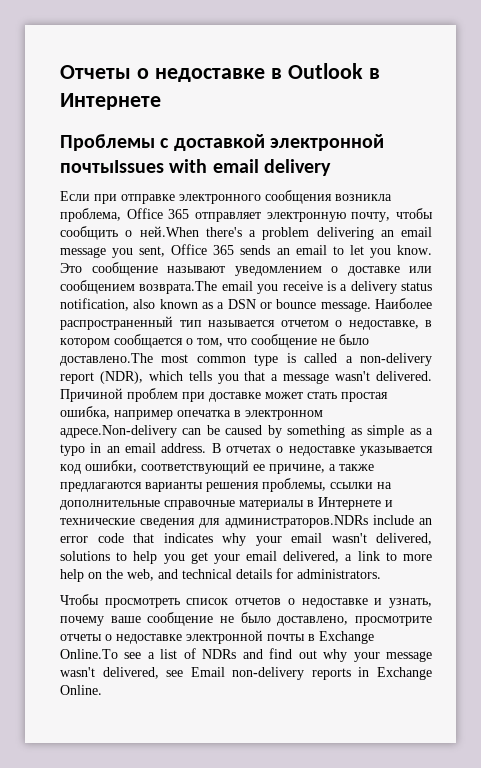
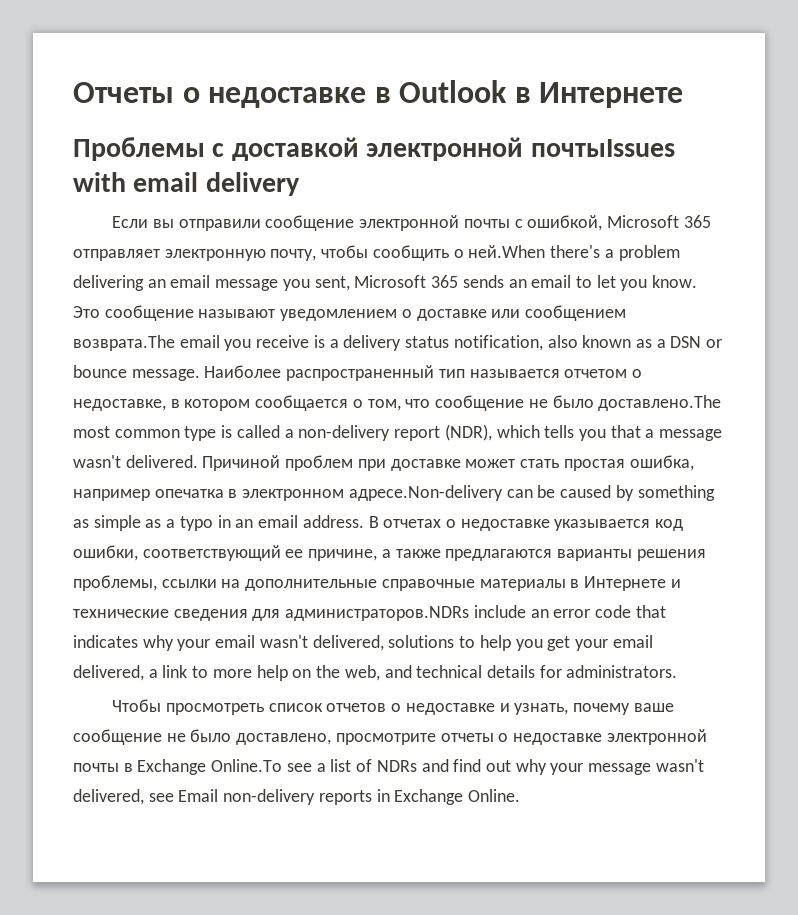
- Если при отправке электронного сообщения возникла проблема, Office 365 отправляет электронную почту, чтобы сообщить о ней.When there's a problem delivering an email message you sent, Office 365 sends an email to let you know.
+ Если вы отправили сообщение электронной почты с ошибкой, Microsoft 365 отправляет электронную почту, чтобы сообщить о ней.When there's a problem delivering an email message you sent, Microsoft 365 sends an email to let you know.

